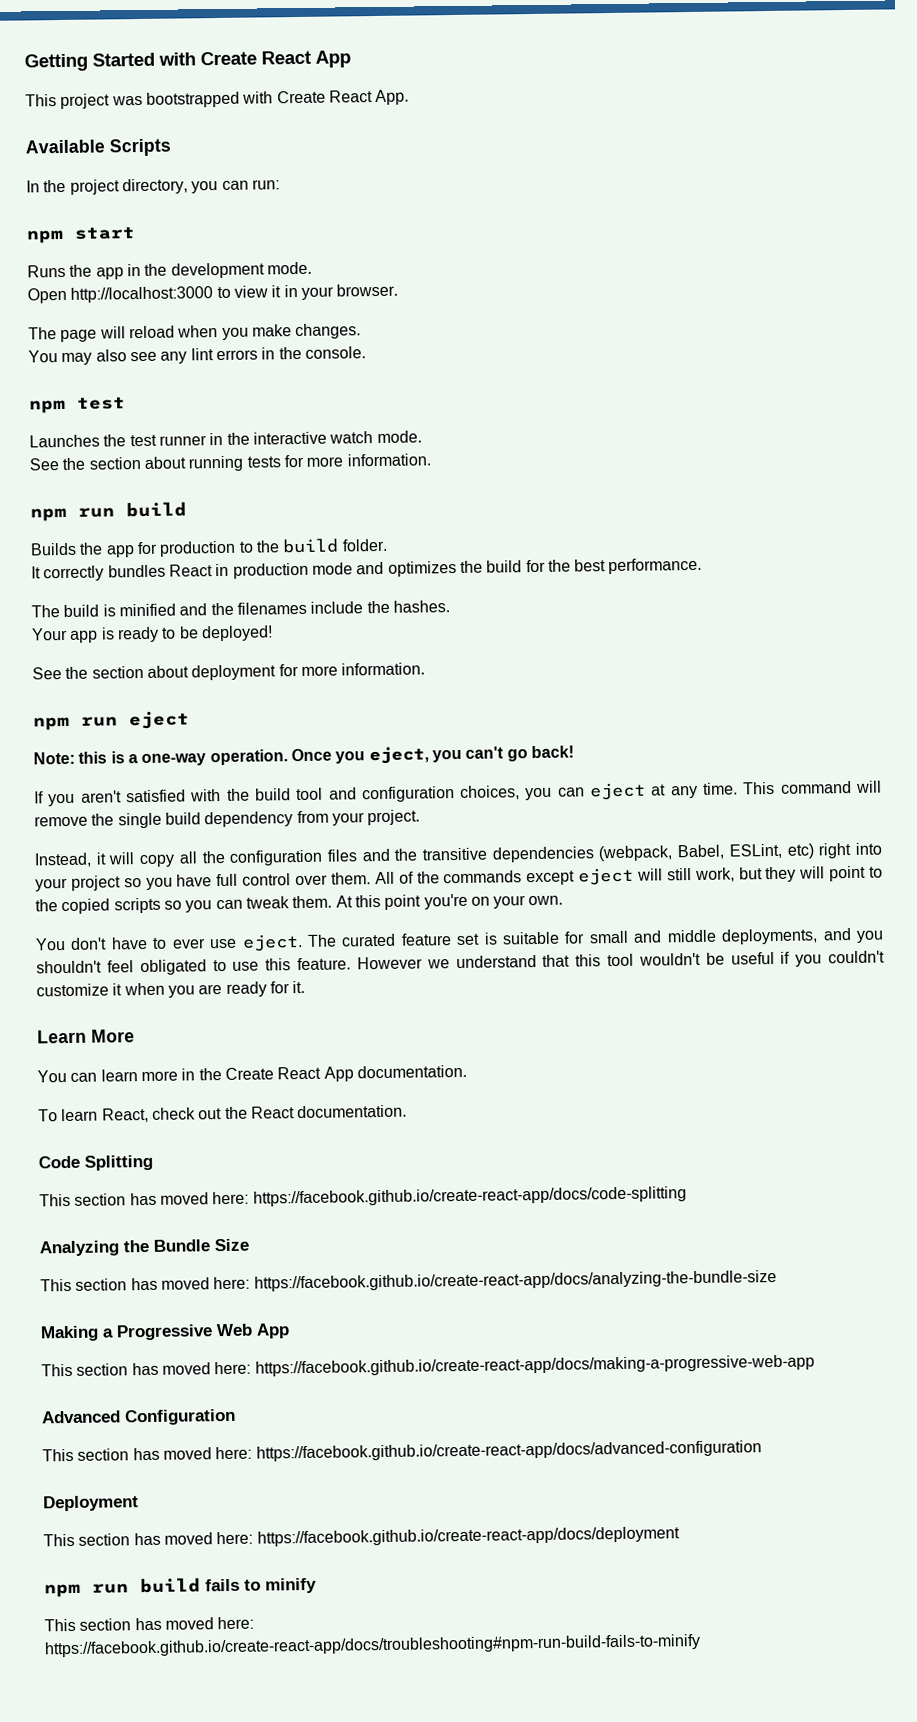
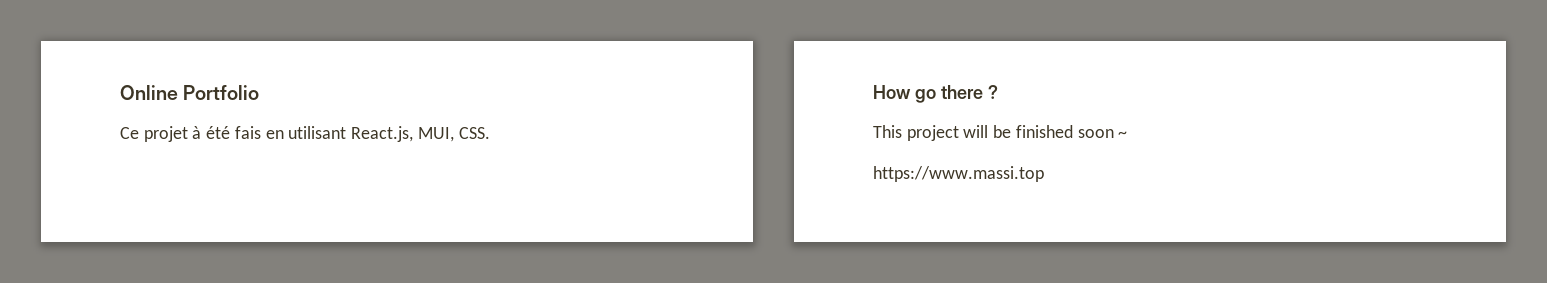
- Getting Started with Create React App
- This project was bootstrapped with Create React App.
- Available Scripts
- In the project directory, you can run:
- npm start
- Runs the app in the development mode.
- Open http://localhost:3000 to view it in your browser.
- The page will reload when you make changes.
- You may also see any lint errors in the console.
- npm test
- Launches the test runner in the interactive watch mode.
- See the section about running tests for more information.
- npm run build
- Builds the app for production to the build folder.
- It correctly bundles React in production mode and optimizes the build for the best performance.
- The build is minified and the filenames include the hashes.
- Your app is ready to be deployed!
- See the section about deployment for more information.
- npm run eject
- Note: this is a one-way operation. Once you eject, you can't go back!
- If you aren't satisfied with the build tool and configuration choices, you can eject at any time. This command will remove the single build dependency from your project.
- Instead, it will copy all the configuration files and the transitive dependencies (webpack, Babel, ESLint, etc) right into your project so you have full control over them. All of the commands except eject will still work, but they will point to the copied scripts so you can tweak them. At this point you're on your own.
- You don't have to ever use eject. The curated feature set is suitable for small and middle deployments, and you shouldn't feel obligated to use this feature. However we understand that this tool wouldn't be useful if you couldn't customize it when you are ready for it.
- Learn More
- You can learn more in the Create React App documentation.
- To learn React, check out the React documentation.
- Code Splitting
- This section has moved here: https://facebook.github.io/create-react-app/docs/code-splitting
- Analyzing the Bundle Size
- This section has moved here: https://facebook.github.io/create-react-app/docs/analyzing-the-bundle-size
- Making a Progressive Web App
- This section has moved here: https://facebook.github.io/create-react-app/docs/making-a-progressive-web-app
- Advanced Configuration
- This section has moved here: https://facebook.github.io/create-react-app/docs/advanced-configuration
- Deployment
- This section has moved here: https://facebook.github.io/create-react-app/docs/deployment
- npm run build fails to minify
- This section has moved here: https://facebook.github.io/create-react-app/docs/troubleshooting#npm-run-build-fails-to-minify
+ Online Portfolio
+ Ce projet à été fais en utilisant React.js, MUI, CSS.
+ How go there ?
+ This project will be finished soon ~
+ https://www.massi.top

